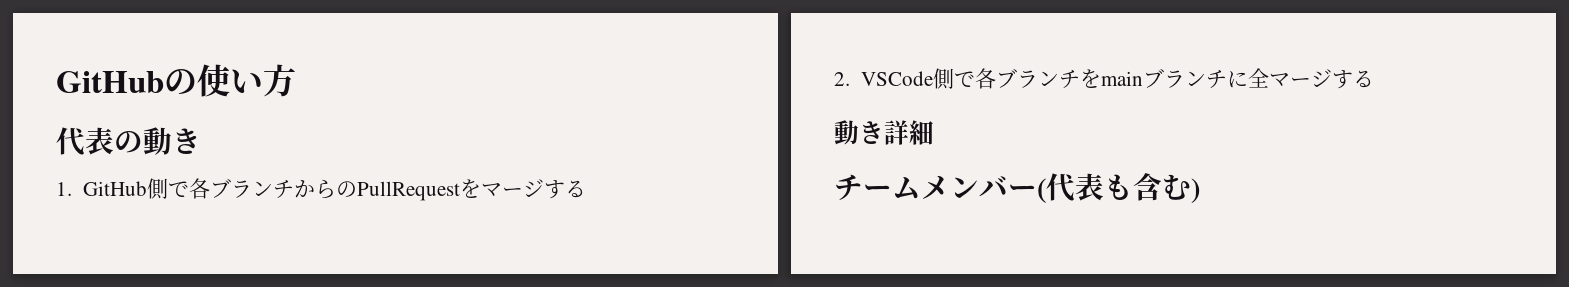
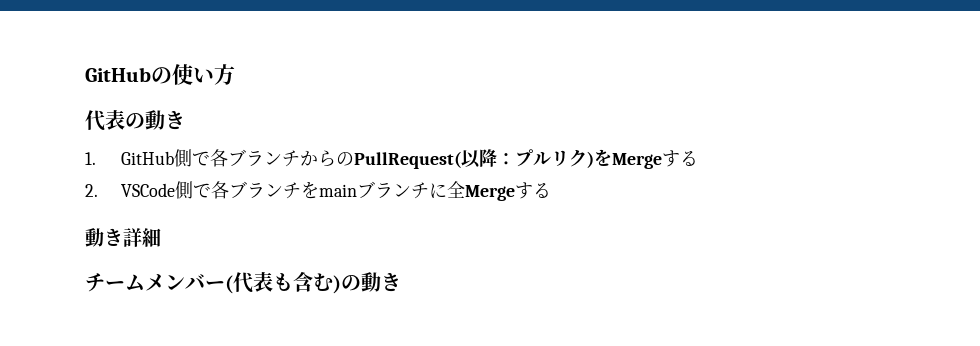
- 1. GitHub側で各ブランチからのPullRequestをマージする
+ 1. GitHub側で各ブランチからのPullRequest(以降：プルリク)をMergeする
- 2. VSCode側で各ブランチをmainブランチに全マージする
+ 2. VSCode側で各ブランチをmainブランチに全Mergeする
- チームメンバー(代表も含む)
+ チームメンバー(代表も含む)の動き

